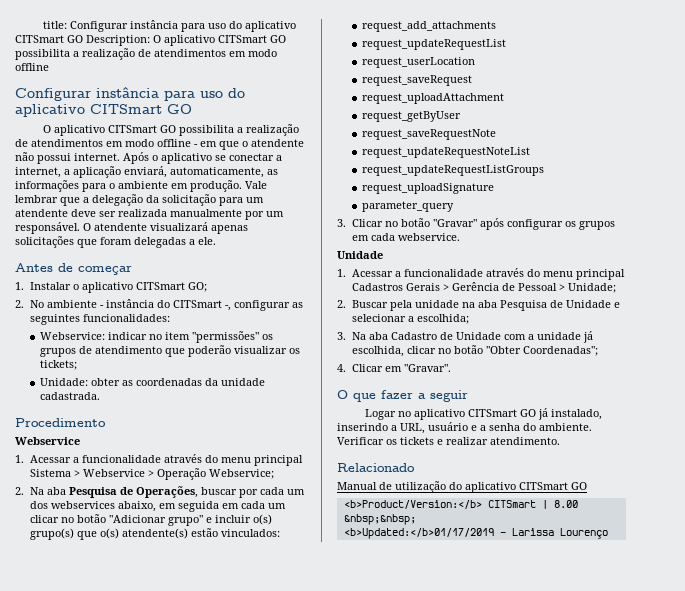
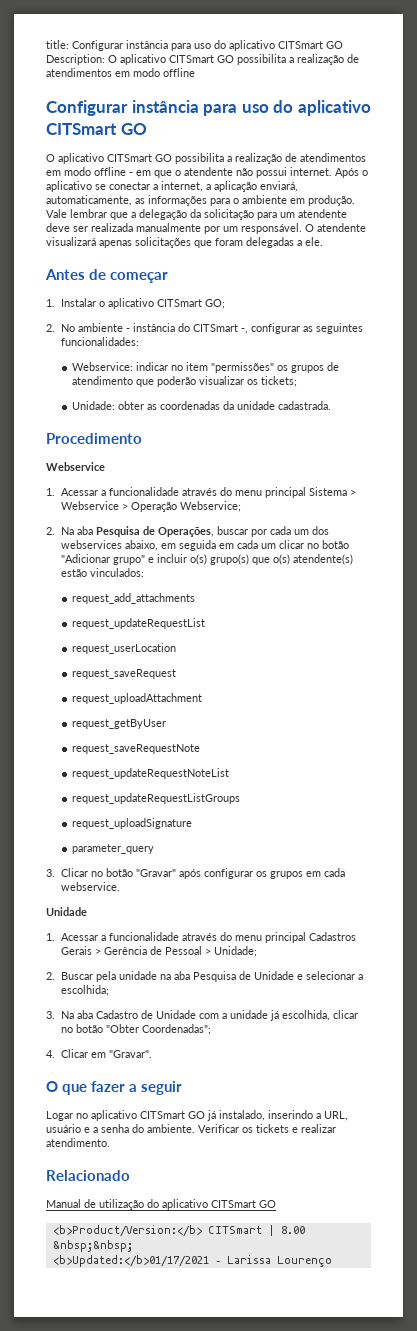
- <b>Updated:</b>01/17/2019 – Larissa Lourenço
+ <b>Updated:</b>01/17/2021 – Larissa Lourenço

